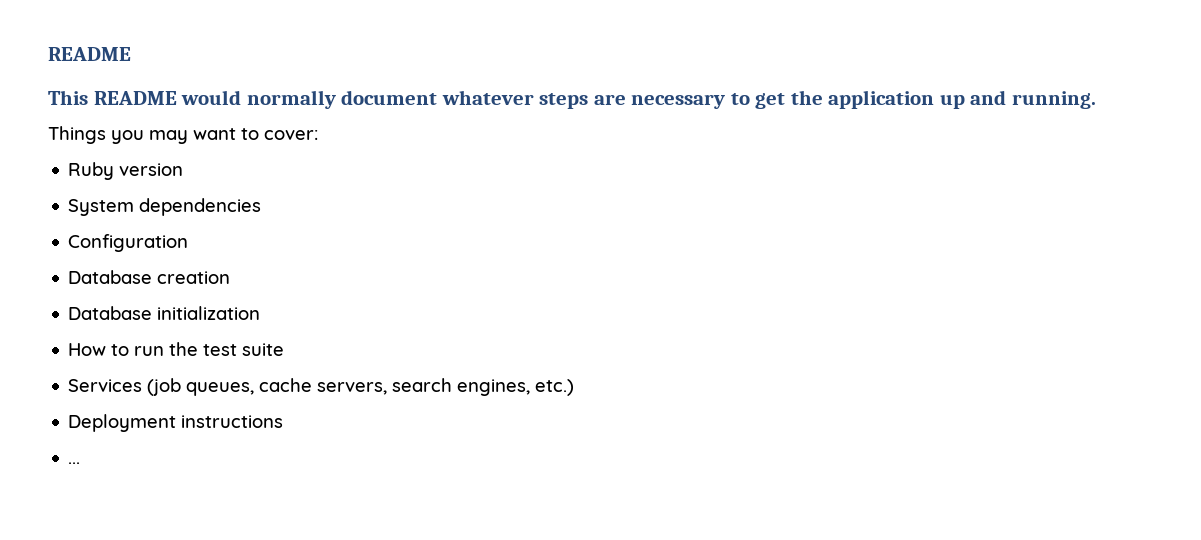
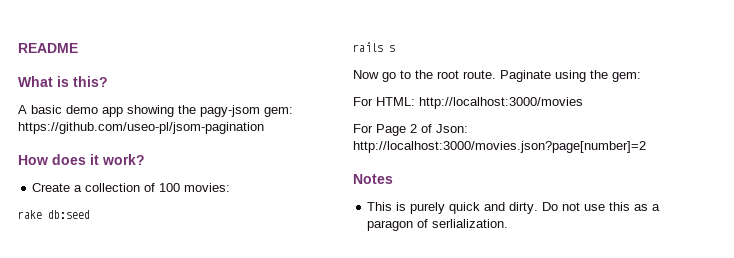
- This README would normally document whatever steps are necessary to get the application up and running.
- Things you may want to cover:
- Ruby version
- System dependencies
- Configuration
- Database creation
- Database initialization
- How to run the test suite
- Services (job queues, cache servers, search engines, etc.)
- Deployment instructions
- ...
+ What is this?
+ A basic demo app showing the pagy-jsom gem: https://github.com/useo-pl/jsom-pagination
+ How does it work?
+ Create a collection of 100 movies:
+ rake db:seed
+ rails s
+ Now go to the root route. Paginate using the gem:
+ For HTML: http://localhost:3000/movies
+ For Page 2 of Json: http://localhost:3000/movies.json?page[number]=2
+ Notes
+ This is purely quick and dirty. Do not use this as a paragon of serlialization.

